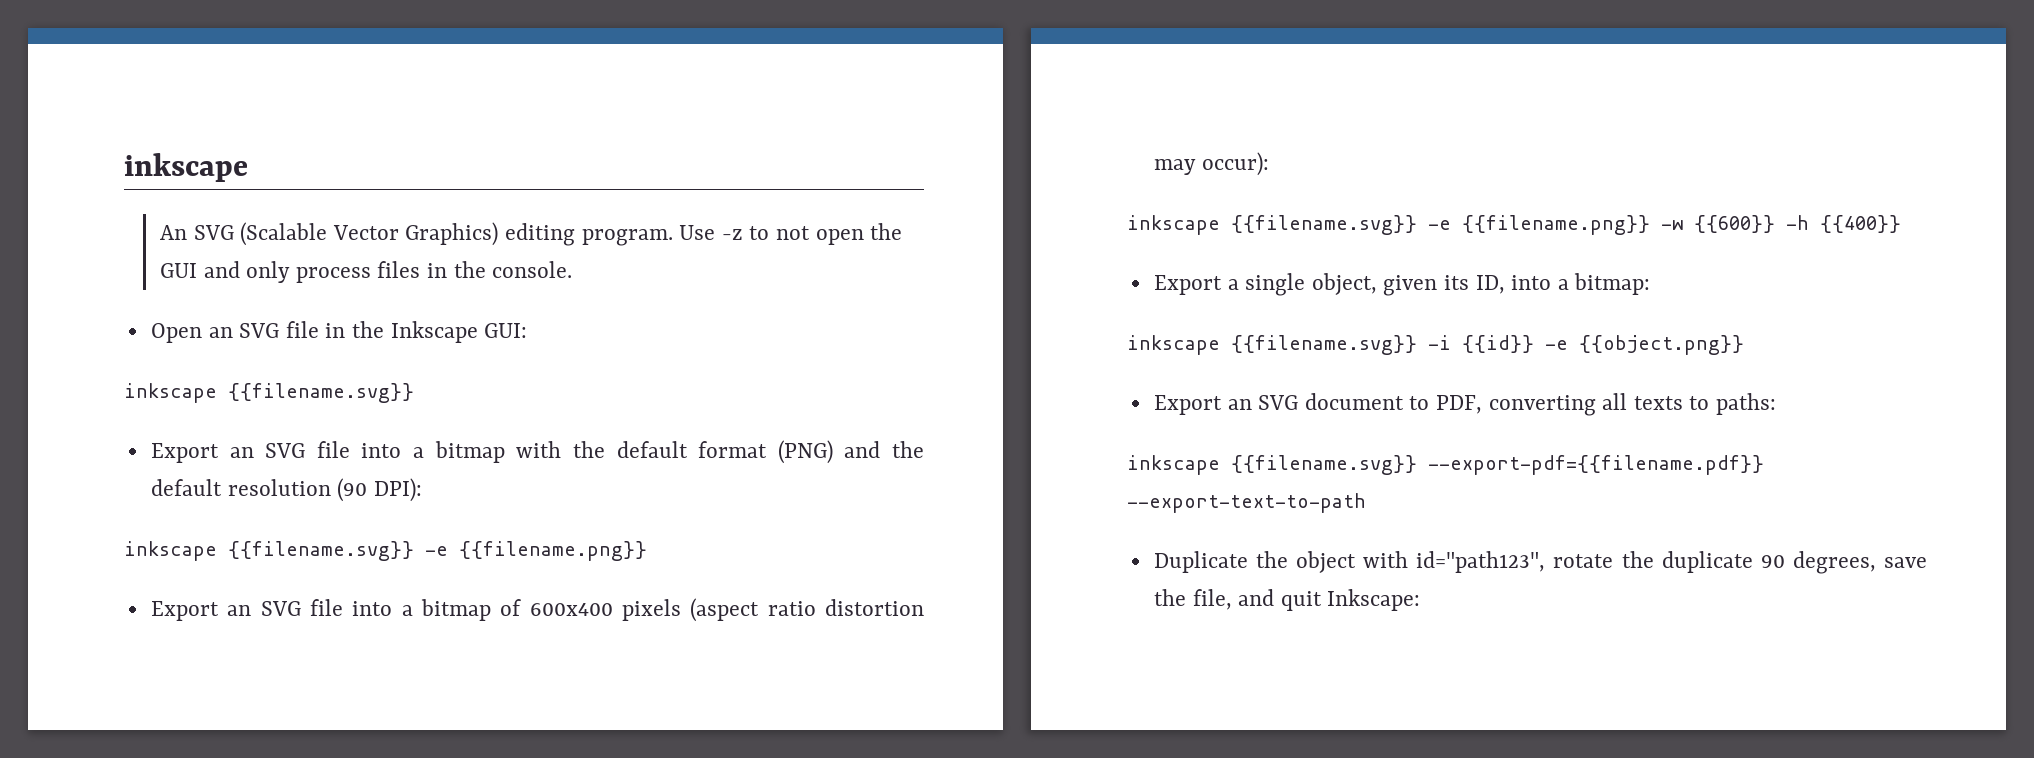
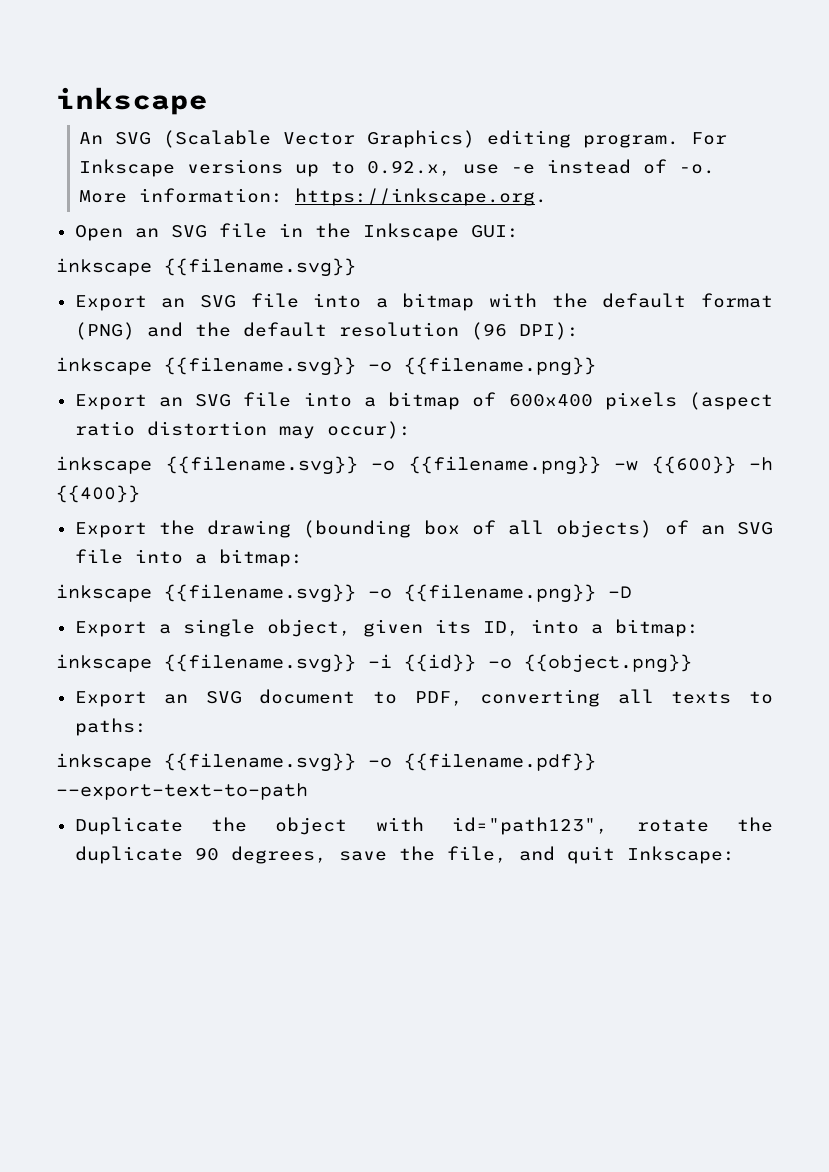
- Use -z to not open the GUI and only process files in the console.
+ For Inkscape versions up to 0.92.x, use -e instead of -o. More information: https://inkscape.org.
- Export an SVG file into a bitmap with the default format (PNG) and the default resolution (90 DPI):
- inkscape {{filename.svg}} -e {{filename.png}}
+ Export an SVG file into a bitmap with the default format (PNG) and the default resolution (96 DPI):
+ inkscape {{filename.svg}} -o {{filename.png}}
- inkscape {{filename.svg}} -e {{filename.png}} -w {{600}} -h {{400}}
+ inkscape {{filename.svg}} -o {{filename.png}} -w {{600}} -h {{400}}
+ Export the drawing (bounding box of all objects) of an SVG file into a bitmap:
+ inkscape {{filename.svg}} -o {{filename.png}} -D
- inkscape {{filename.svg}} -i {{id}} -e {{object.png}}
+ inkscape {{filename.svg}} -i {{id}} -o {{object.png}}
- inkscape {{filename.svg}} --export-pdf={{filename.pdf}} --export-text-to-path
+ inkscape {{filename.svg}} -o {{filename.pdf}} --export-text-to-path

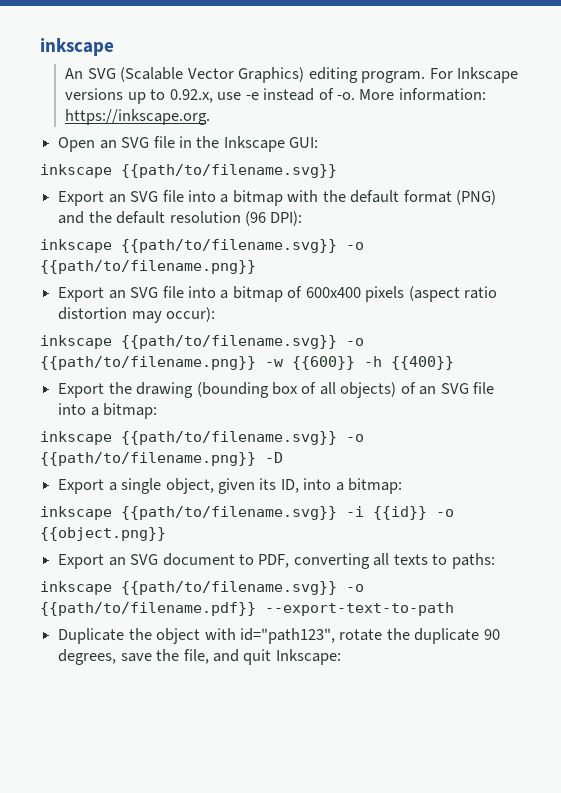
  Open an SVG file in the Inkscape GUI:
- inkscape {{filename.svg}}
+ inkscape {{path/to/filename.svg}}
  Export an SVG file into a bitmap with the default format (PNG) and the default resolution (96 DPI):
- inkscape {{filename.svg}} -o {{filename.png}}
+ inkscape {{path/to/filename.svg}} -o {{path/to/filename.png}}
- inkscape {{filename.svg}} -o {{filename.png}} -w {{600}} -h {{400}}
+ inkscape {{path/to/filename.svg}} -o {{path/to/filename.png}} -w {{600}} -h {{400}}
- inkscape {{filename.svg}} -o {{filename.png}} -D
+ inkscape {{path/to/filename.svg}} -o {{path/to/filename.png}} -D
- inkscape {{filename.svg}} -i {{id}} -o {{object.png}}
+ inkscape {{path/to/filename.svg}} -i {{id}} -o {{object.png}}
- inkscape {{filename.svg}} -o {{filename.pdf}} --export-text-to-path
+ inkscape {{path/to/filename.svg}} -o {{path/to/filename.pdf}} --export-text-to-path

